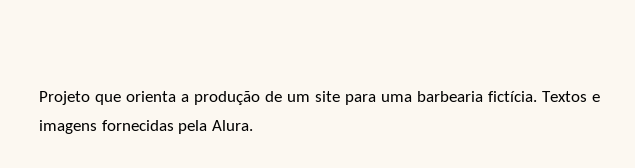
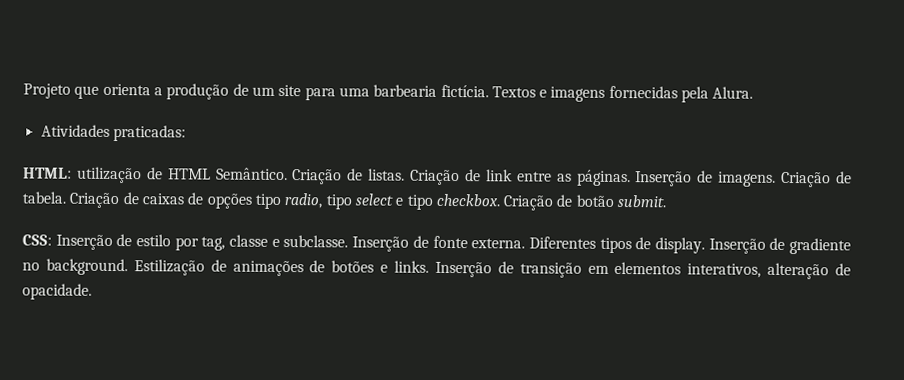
+ Atividades praticadas:
+ HTML: utilização de HTML Semântico. Criação de listas. Criação de link entre as páginas. Inserção de imagens. Criação de tabela. Criação de caixas de opções tipo radio, tipo select e tipo checkbox. Criação de botão submit.
+ CSS: Inserção de estilo por tag, classe e subclasse. Inserção de fonte externa. Diferentes tipos de display. Inserção de gradiente no background. Estilização de animações de botões e links. Inserção de transição em elementos interativos, alteração de opacidade.

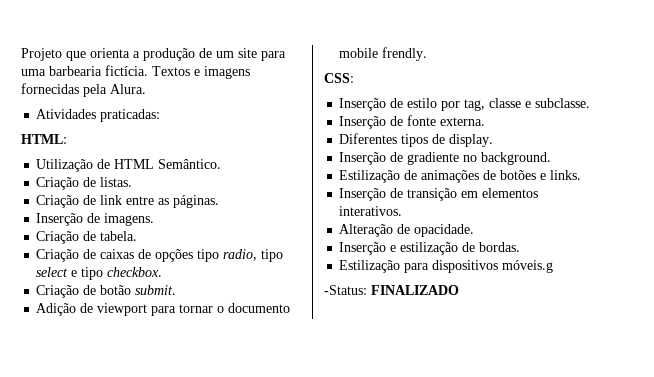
- HTML: utilização de HTML Semântico. Criação de listas. Criação de link entre as páginas. Inserção de imagens. Criação de tabela. Criação de caixas de opções tipo radio, tipo select e tipo checkbox. Criação de botão submit.
+ HTML:
+ Utilização de HTML Semântico.
+ Criação de listas.
+ Criação de link entre as páginas.
+ Inserção de imagens.
+ Criação de tabela.
+ Criação de caixas de opções tipo radio, tipo select e tipo checkbox.
+ Criação de botão submit.
+ Adição de viewport para tornar o documento mobile frendly.
- CSS: Inserção de estilo por tag, classe e subclasse. Inserção de fonte externa. Diferentes tipos de display. Inserção de gradiente no background. Estilização de animações de botões e links. Inserção de transição em elementos interativos, alteração de opacidade.
+ CSS:
+ Inserção de estilo por tag, classe e subclasse.
+ Inserção de fonte externa.
+ Diferentes tipos de display.
+ Inserção de gradiente no background.
+ Estilização de animações de botões e links.
+ Inserção de transição em elementos interativos.
+ Alteração de opacidade.
+ Inserção e estilização de bordas.
+ Estilização para dispositivos móveis.g
+ -Status: FINALIZADO

